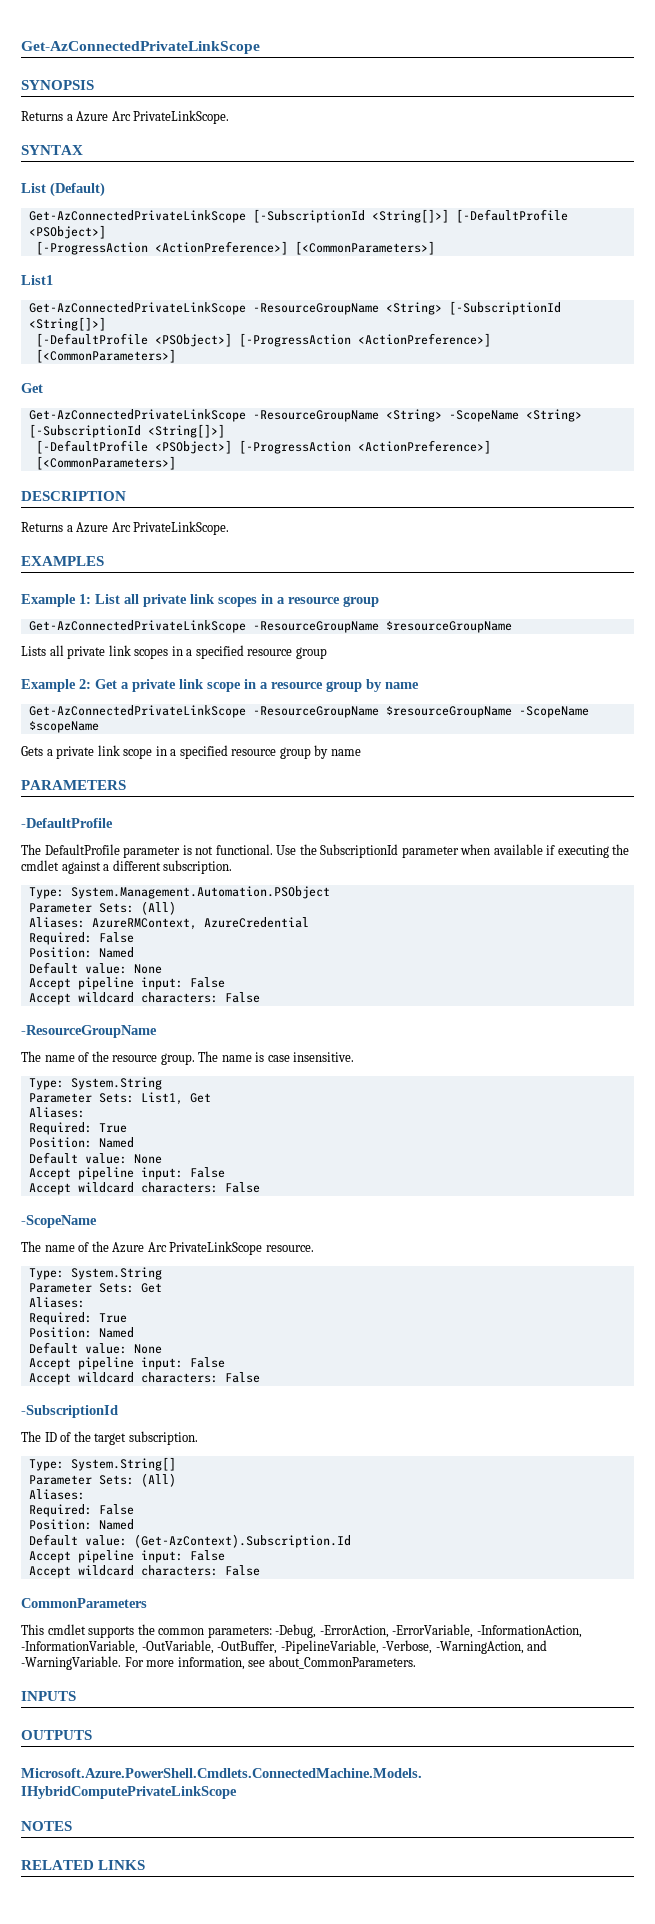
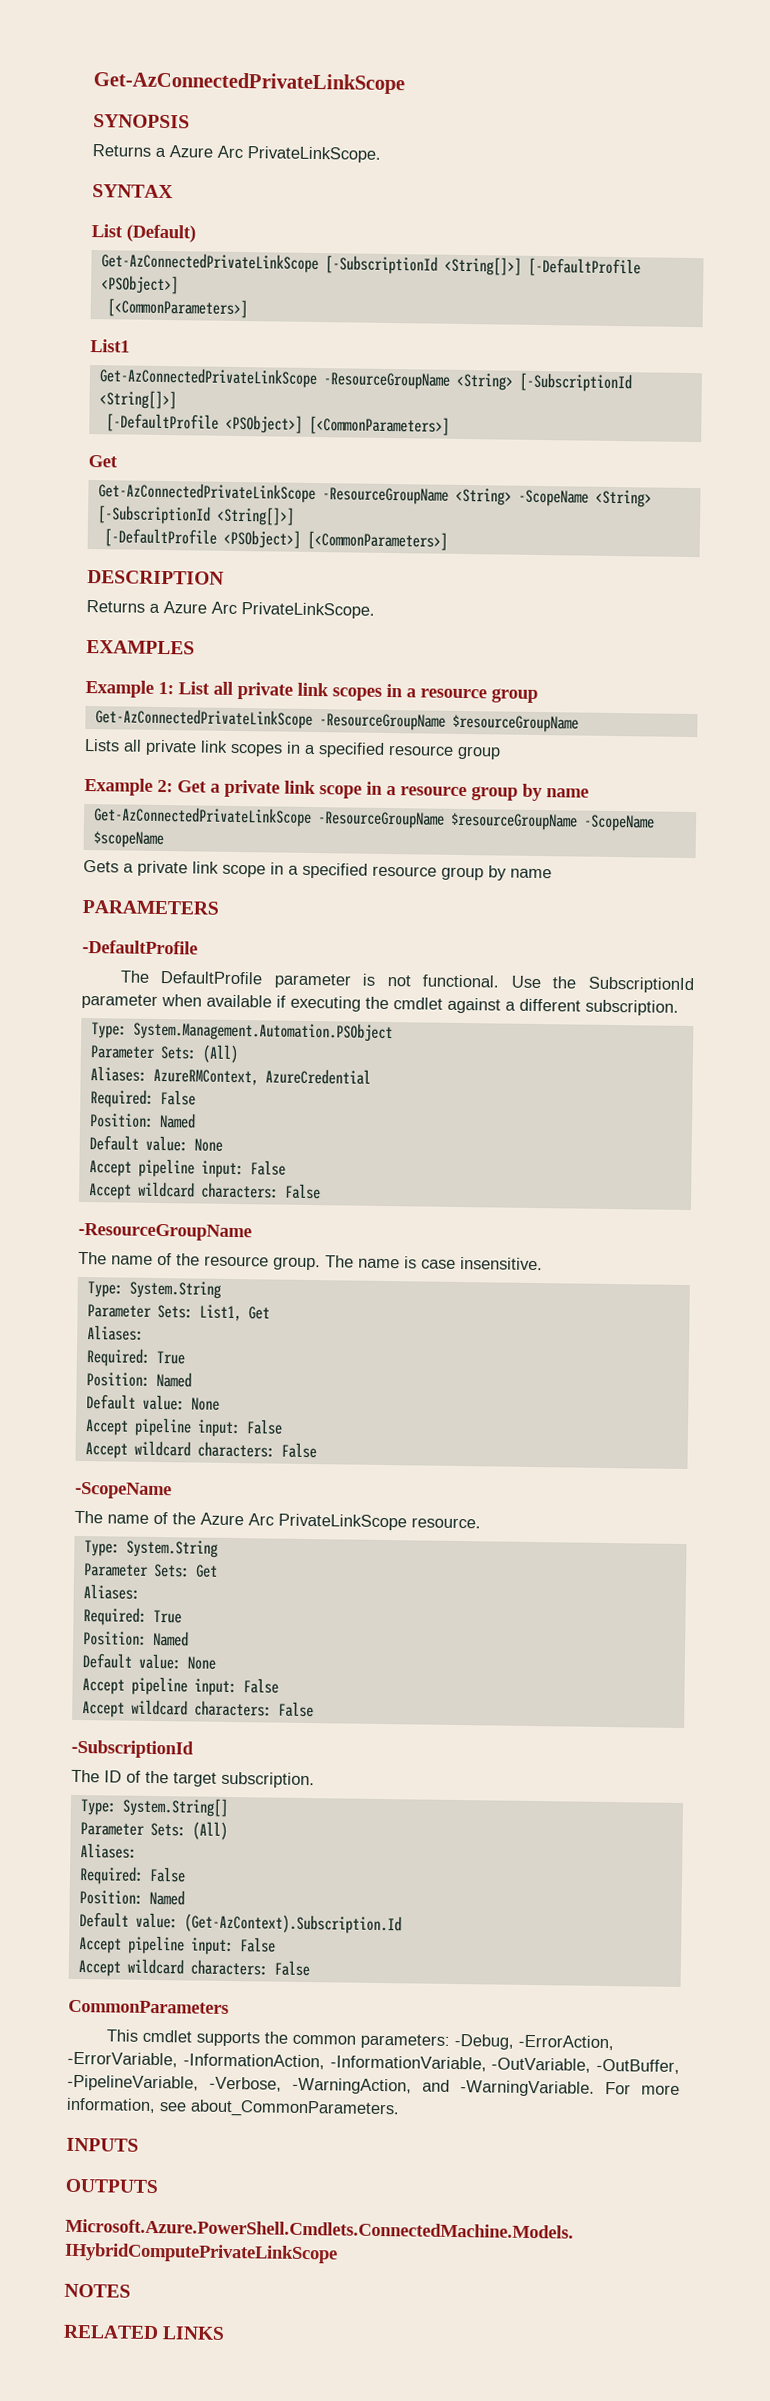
  Get-AzConnectedPrivateLinkScope [-SubscriptionId <String[]>] [-DefaultProfile <PSObject>]
- [-ProgressAction <ActionPreference>] [<CommonParameters>]
+ [<CommonParameters>]
  Get-AzConnectedPrivateLinkScope -ResourceGroupName <String> [-SubscriptionId <String[]>]
- [-DefaultProfile <PSObject>] [-ProgressAction <ActionPreference>] [<CommonParameters>]
+ [-DefaultProfile <PSObject>] [<CommonParameters>]
  Get-AzConnectedPrivateLinkScope -ResourceGroupName <String> -ScopeName <String> [-SubscriptionId <String[]>]
- [-DefaultProfile <PSObject>] [-ProgressAction <ActionPreference>] [<CommonParameters>]
+ [-DefaultProfile <PSObject>] [<CommonParameters>]

